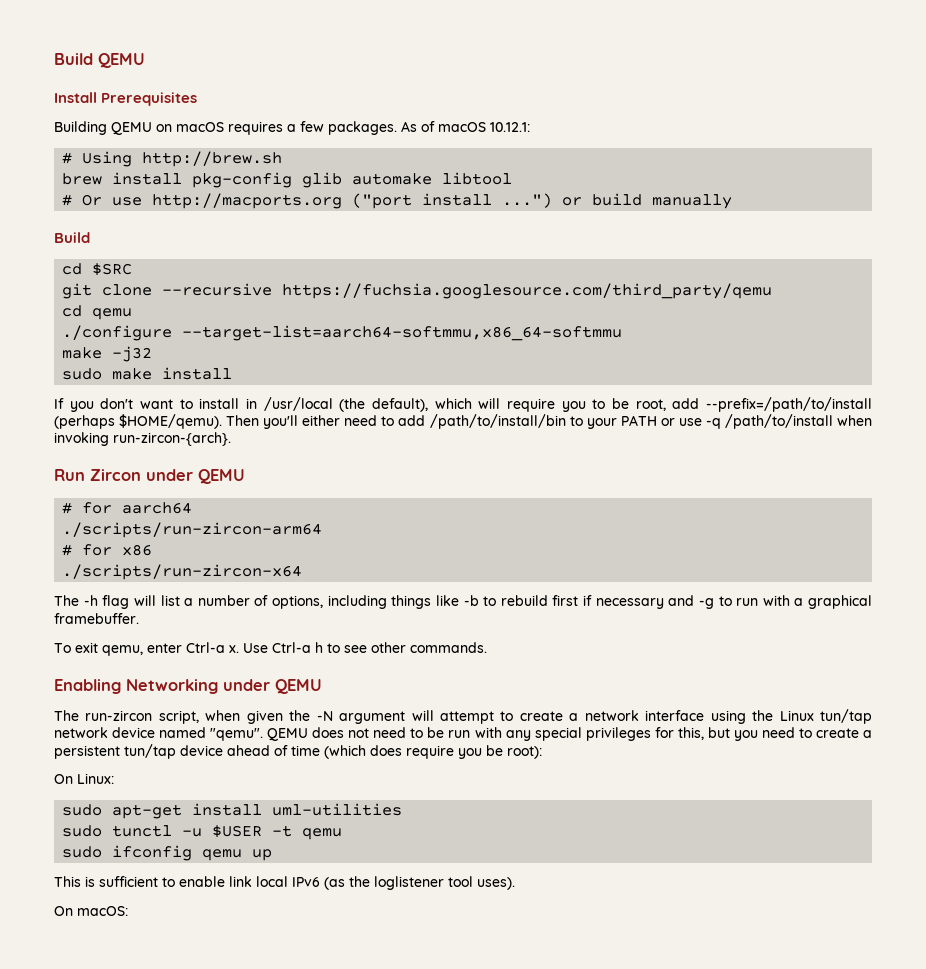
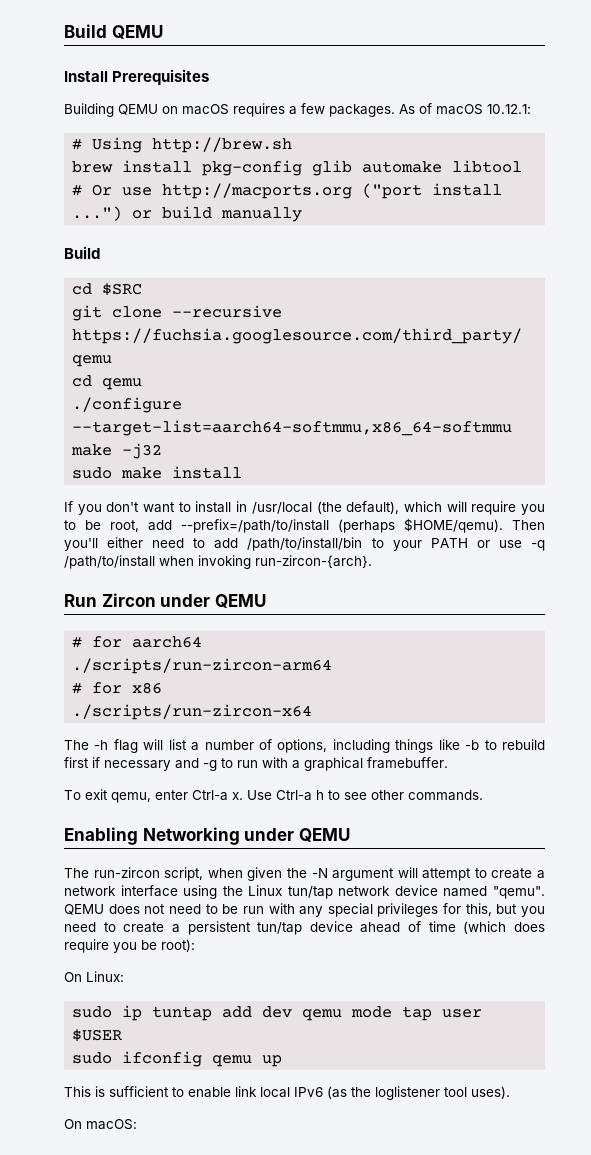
- sudo apt-get install uml-utilities
- sudo tunctl -u $USER -t qemu
+ sudo ip tuntap add dev qemu mode tap user $USER

